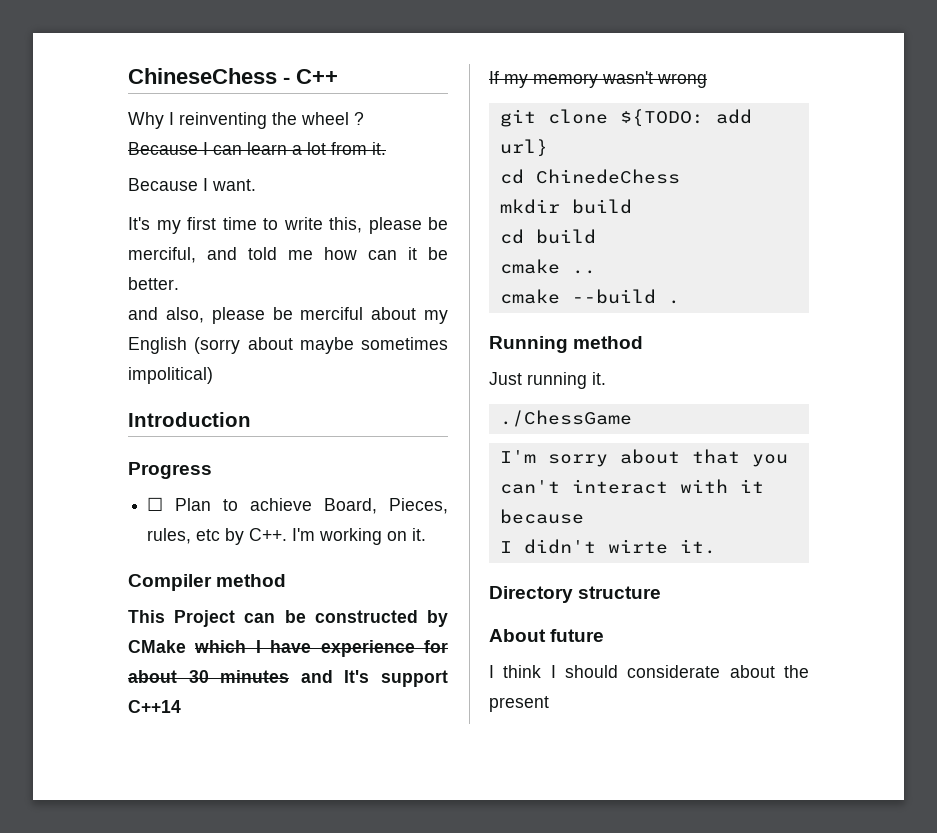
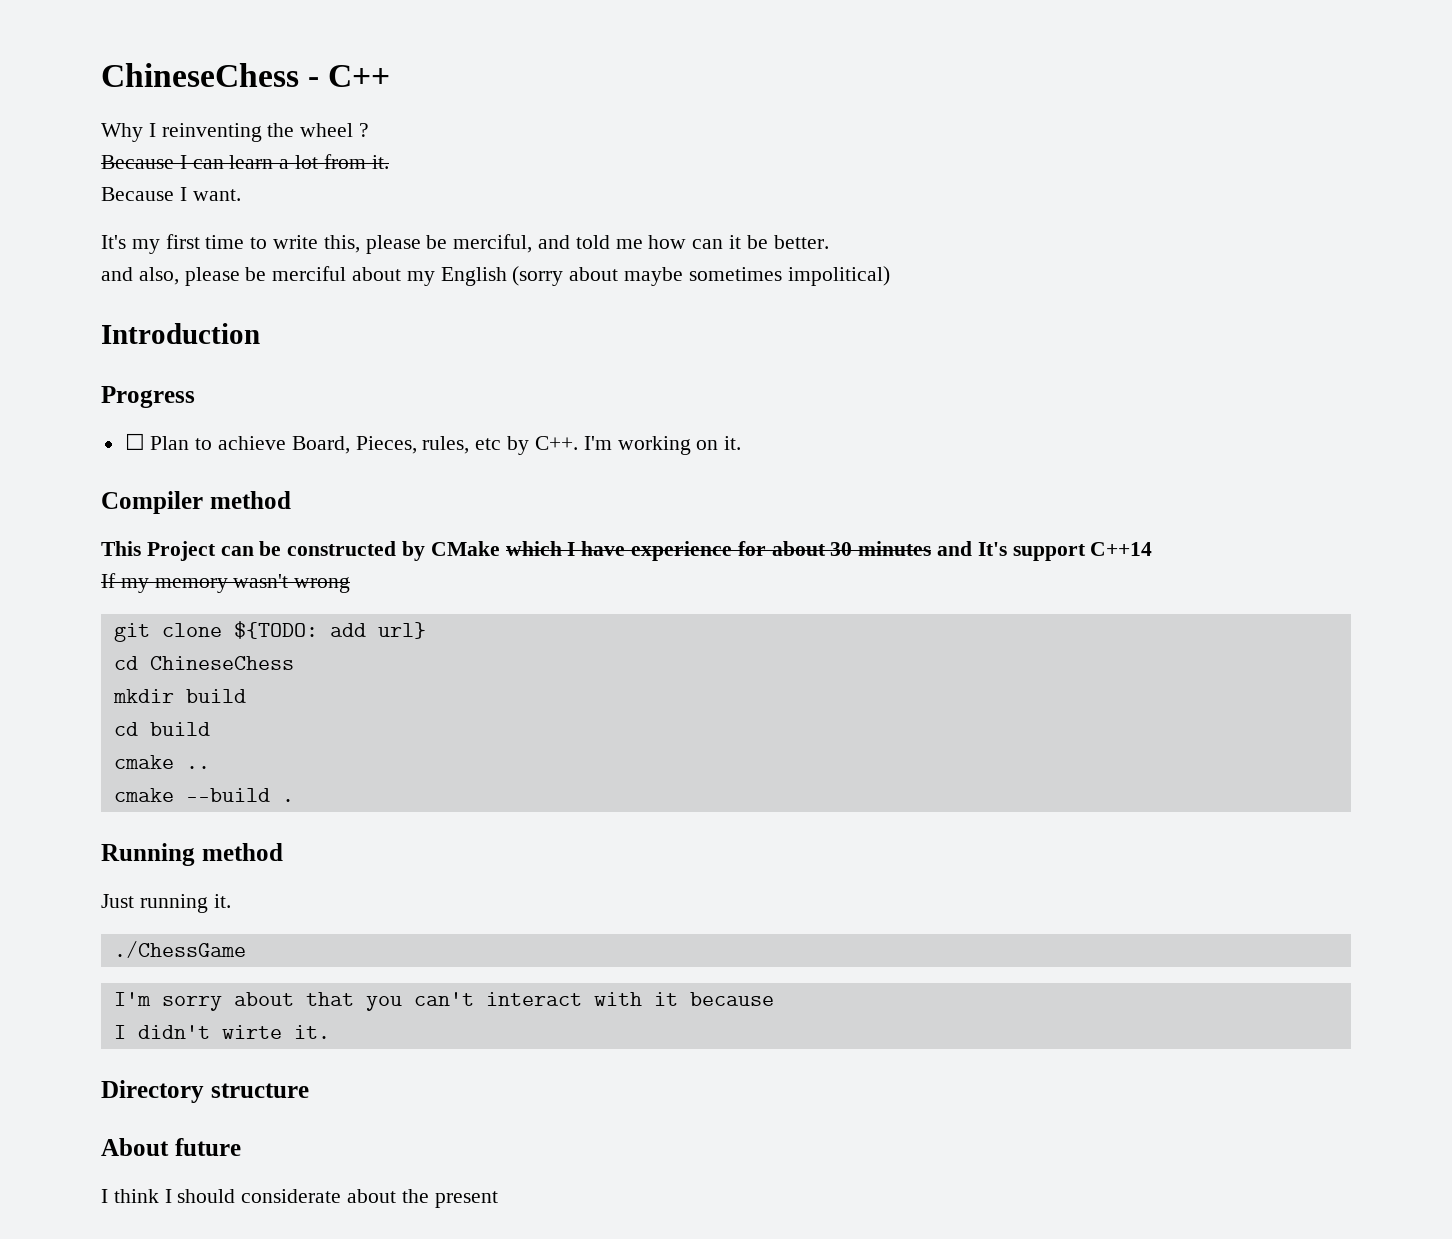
- cd ChinedeChess
+ cd ChineseChess

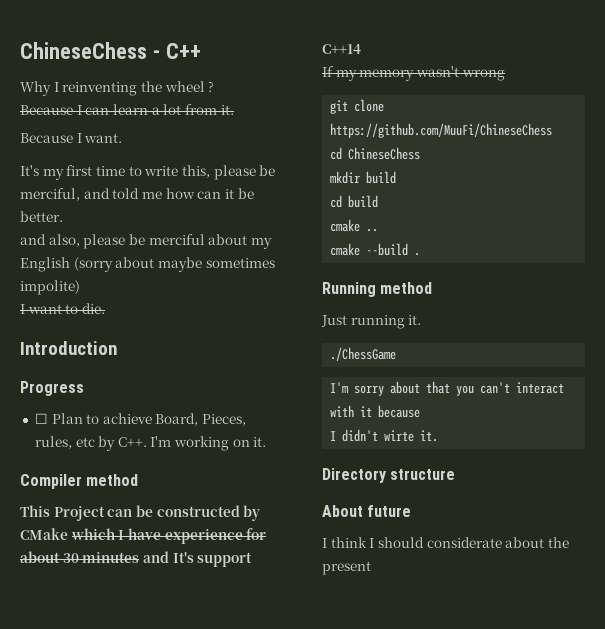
- and also, please be merciful about my English (sorry about maybe sometimes impolitical)
+ and also, please be merciful about my English (sorry about maybe sometimes impolite)
+ I want to die.
- git clone ${TODO: add url}
+ git clone https://github.com/MuuFi/ChineseChess

